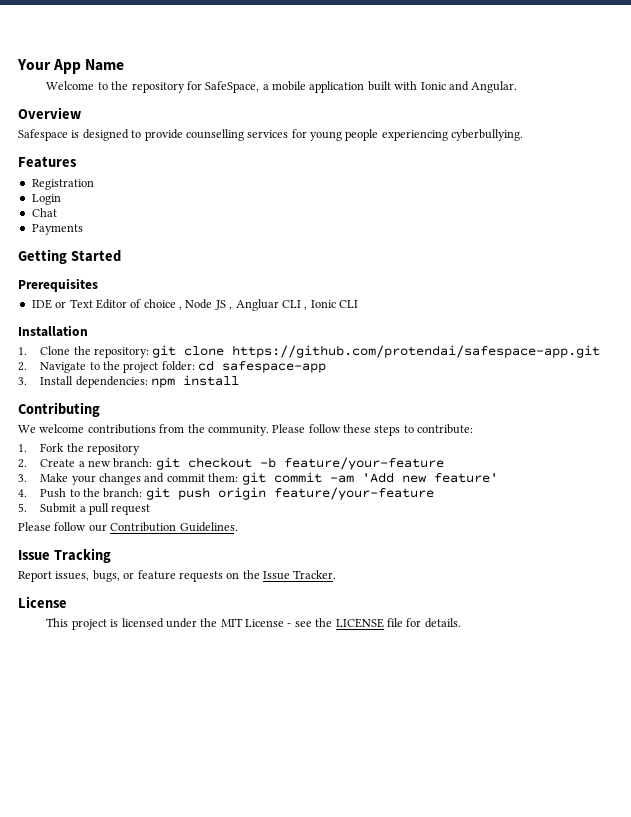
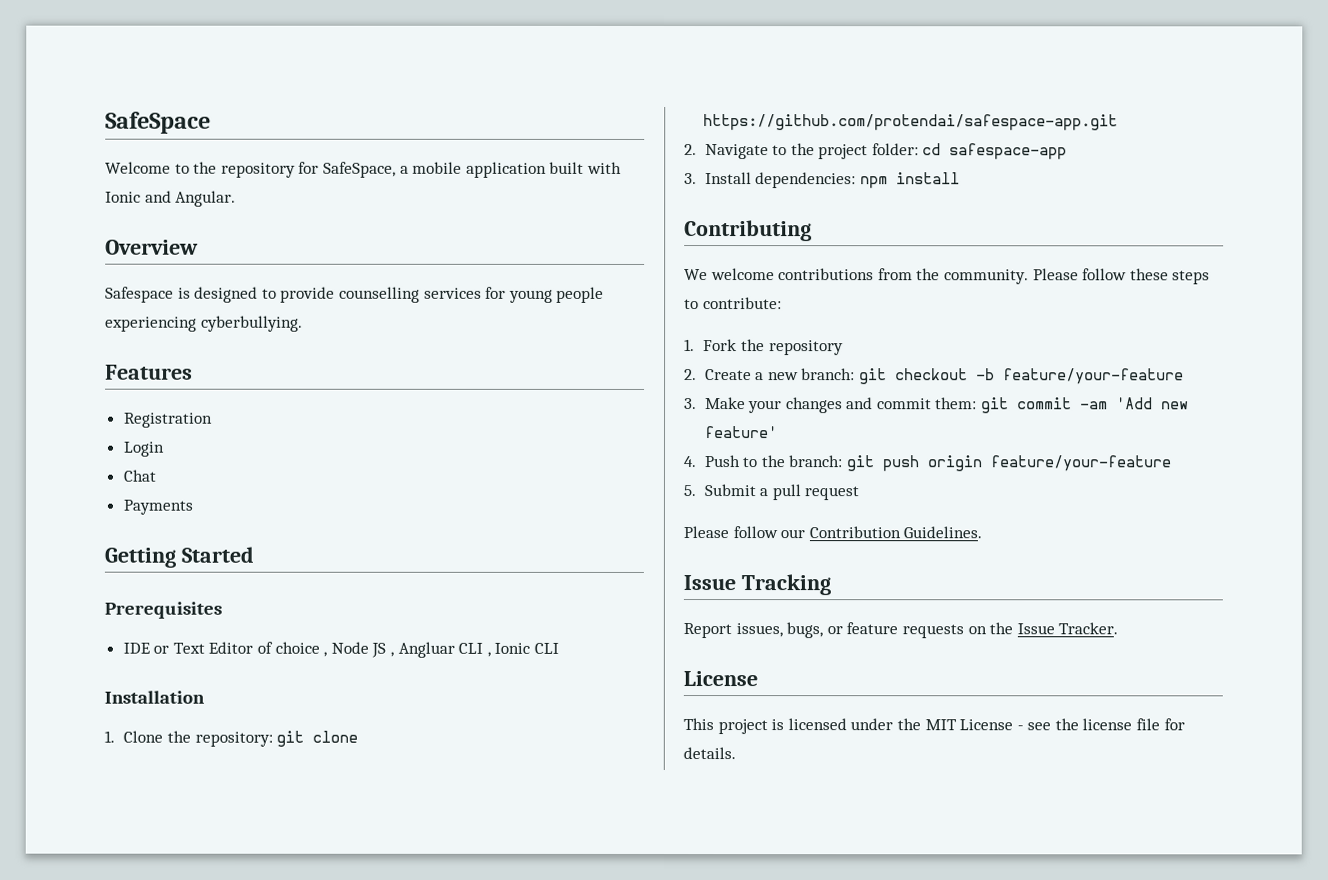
- Your App Name
+ SafeSpace
- This project is licensed under the MIT License - see the LICENSE file for details.
+ This project is licensed under the MIT License - see the license file for details.

